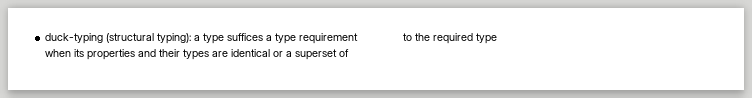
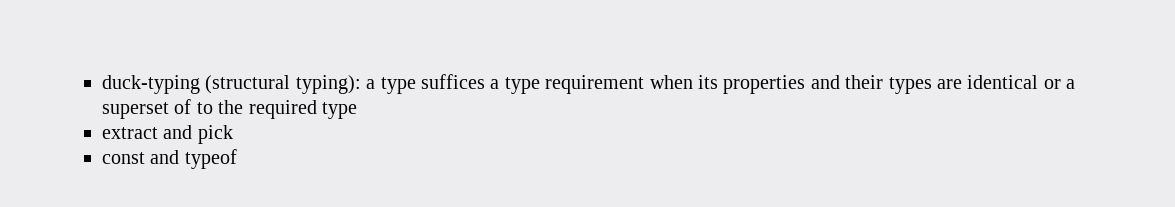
+ extract and pick
+ const and typeof

